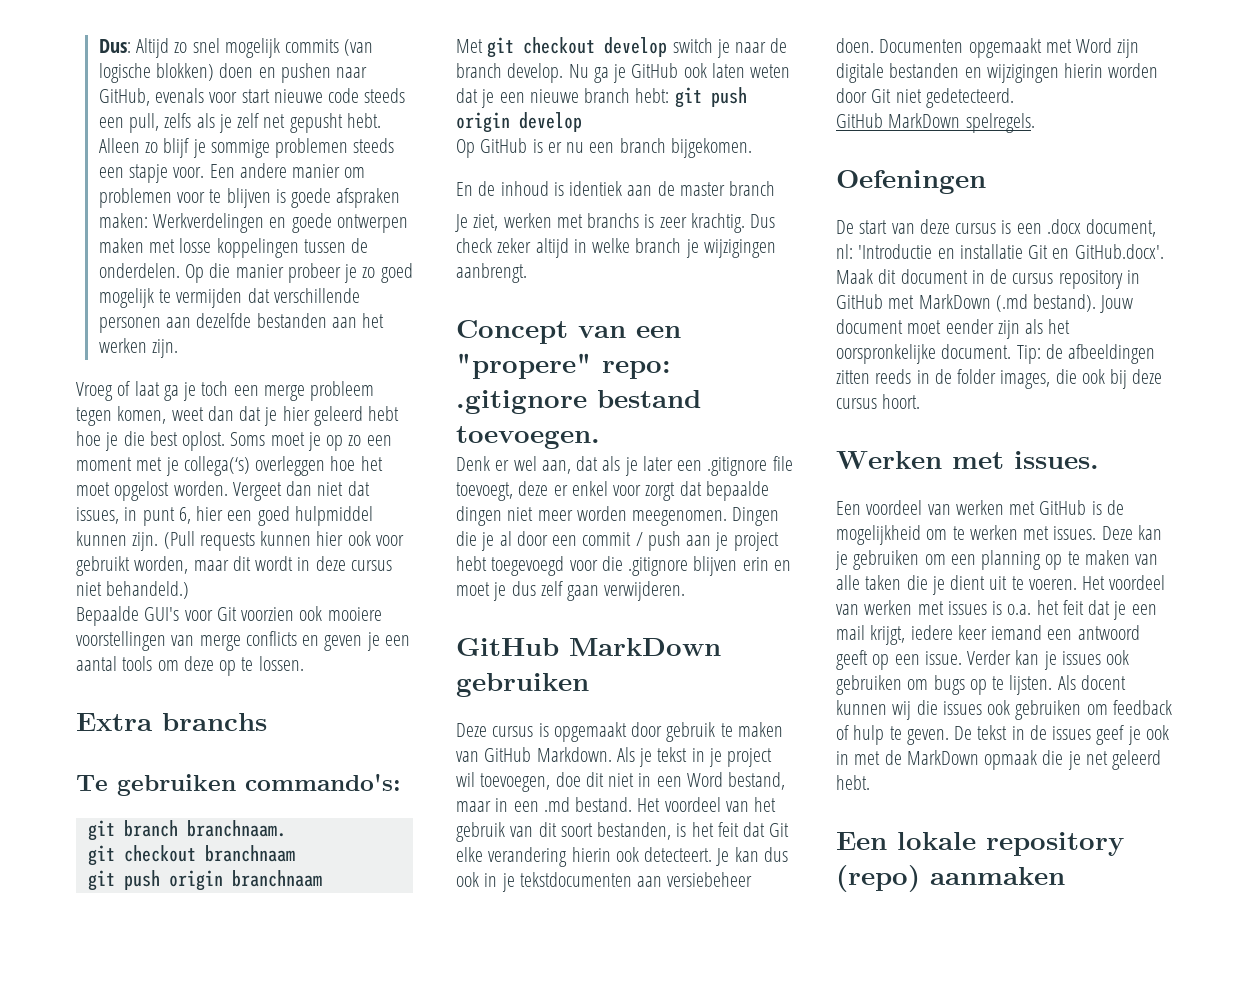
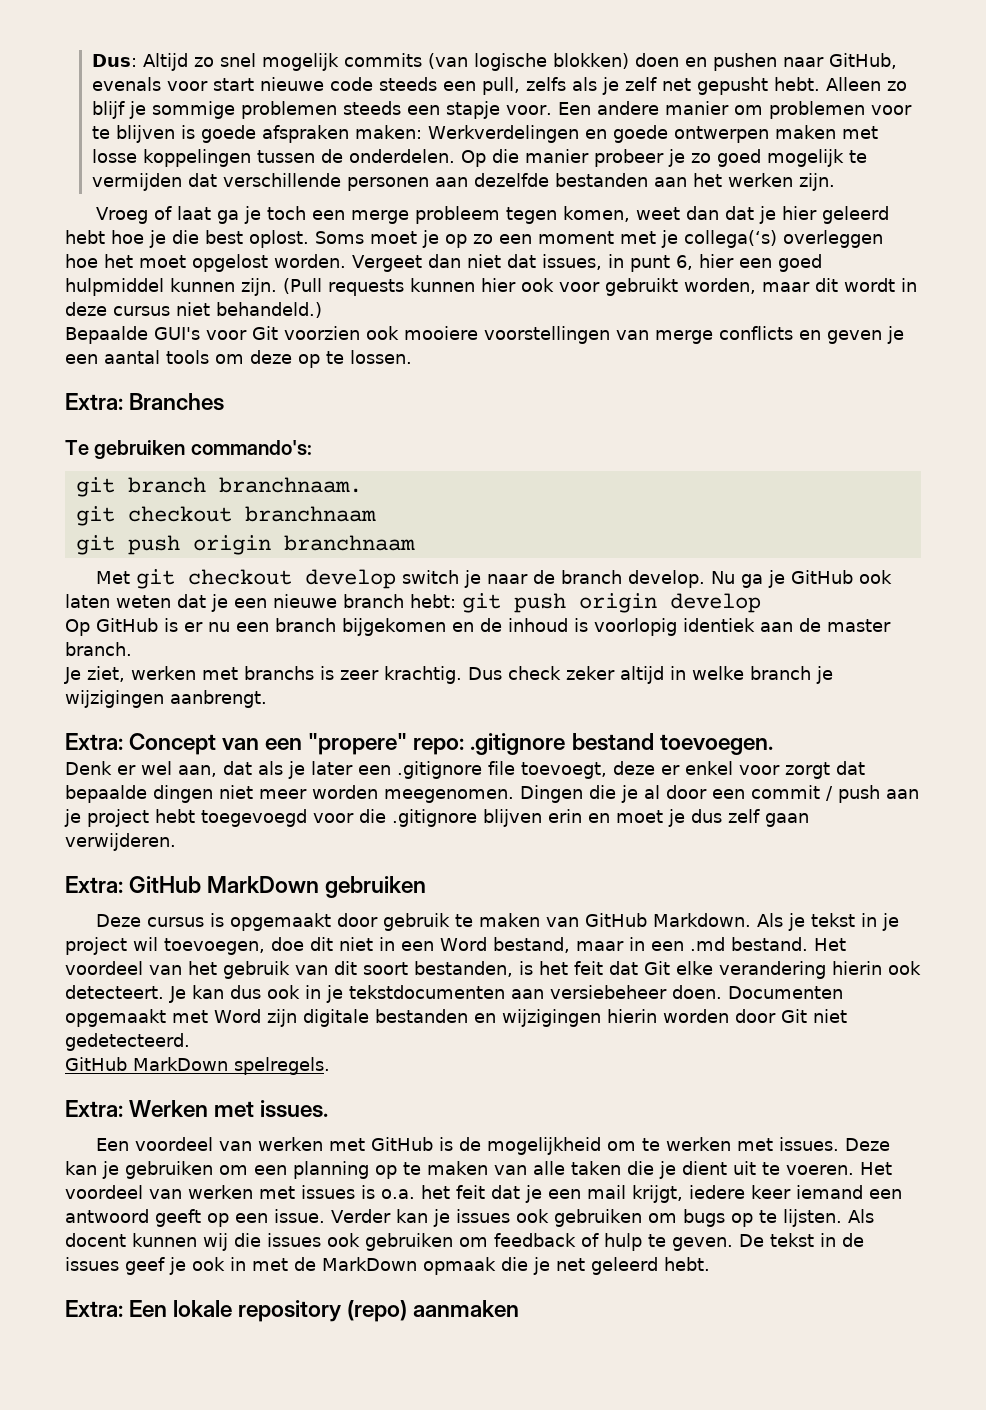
- Extra branchs
+ Extra: Branches
- Op GitHub is er nu een branch bijgekomen.
- En de inhoud is identiek aan de master branch
+ Op GitHub is er nu een branch bijgekomen en de inhoud is voorlopig identiek aan de master branch.
- Concept van een "propere" repo: .gitignore bestand toevoegen.
+ Extra: Concept van een "propere" repo: .gitignore bestand toevoegen.
- GitHub MarkDown gebruiken
+ Extra: GitHub MarkDown gebruiken
- Oefeningen
- De start van deze cursus is een .docx document, nl: 'Introductie en installatie Git en GitHub.docx'. Maak dit document in de cursus repository in GitHub met MarkDown (.md bestand). Jouw document moet eender zijn als het oorspronkelijke document. Tip: de afbeeldingen zitten reeds in de folder images, die ook bij deze cursus hoort.
- Werken met issues.
+ Extra: Werken met issues.
- Een lokale repository (repo) aanmaken
+ Extra: Een lokale repository (repo) aanmaken

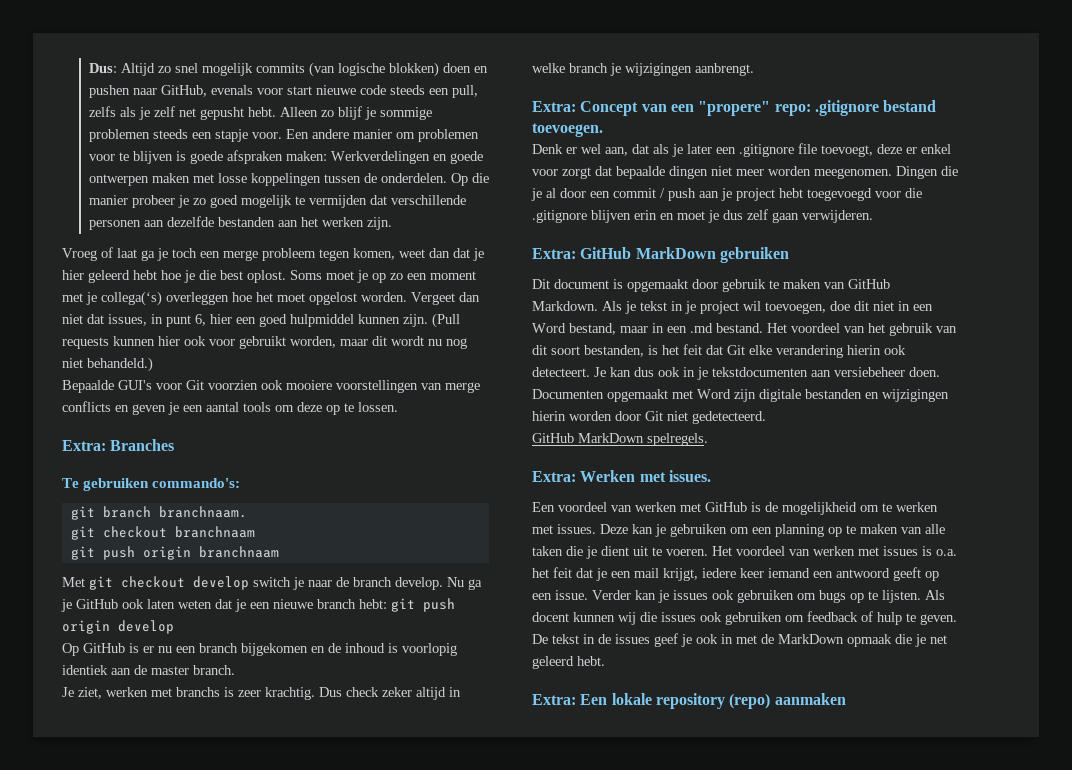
- (Pull requests kunnen hier ook voor gebruikt worden, maar dit wordt in deze cursus niet behandeld.)
+ (Pull requests kunnen hier ook voor gebruikt worden, maar dit wordt nu nog niet behandeld.)
- Deze cursus is opgemaakt door gebruik te maken van GitHub Markdown.
+ Dit document is opgemaakt door gebruik te maken van GitHub Markdown.

